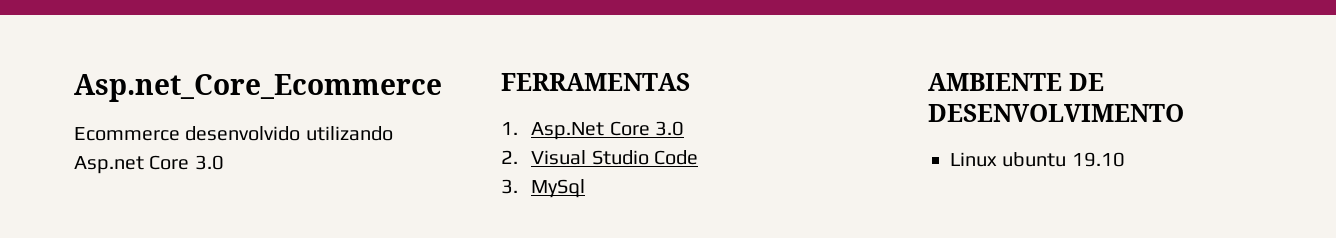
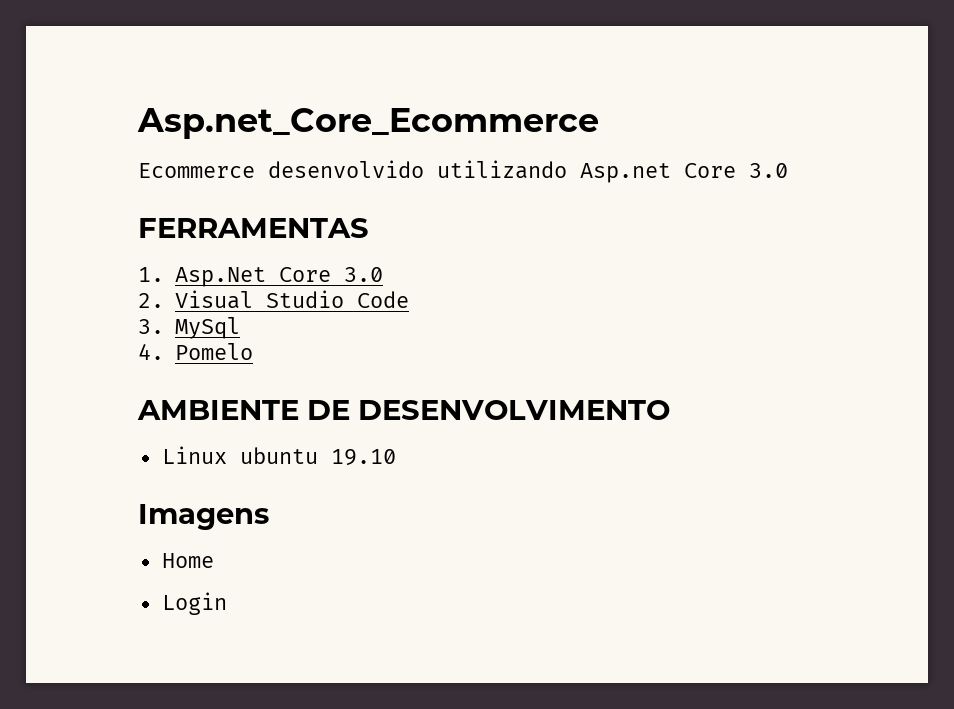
+ 4. Pomelo
+ Imagens
+ Home
+ Login

